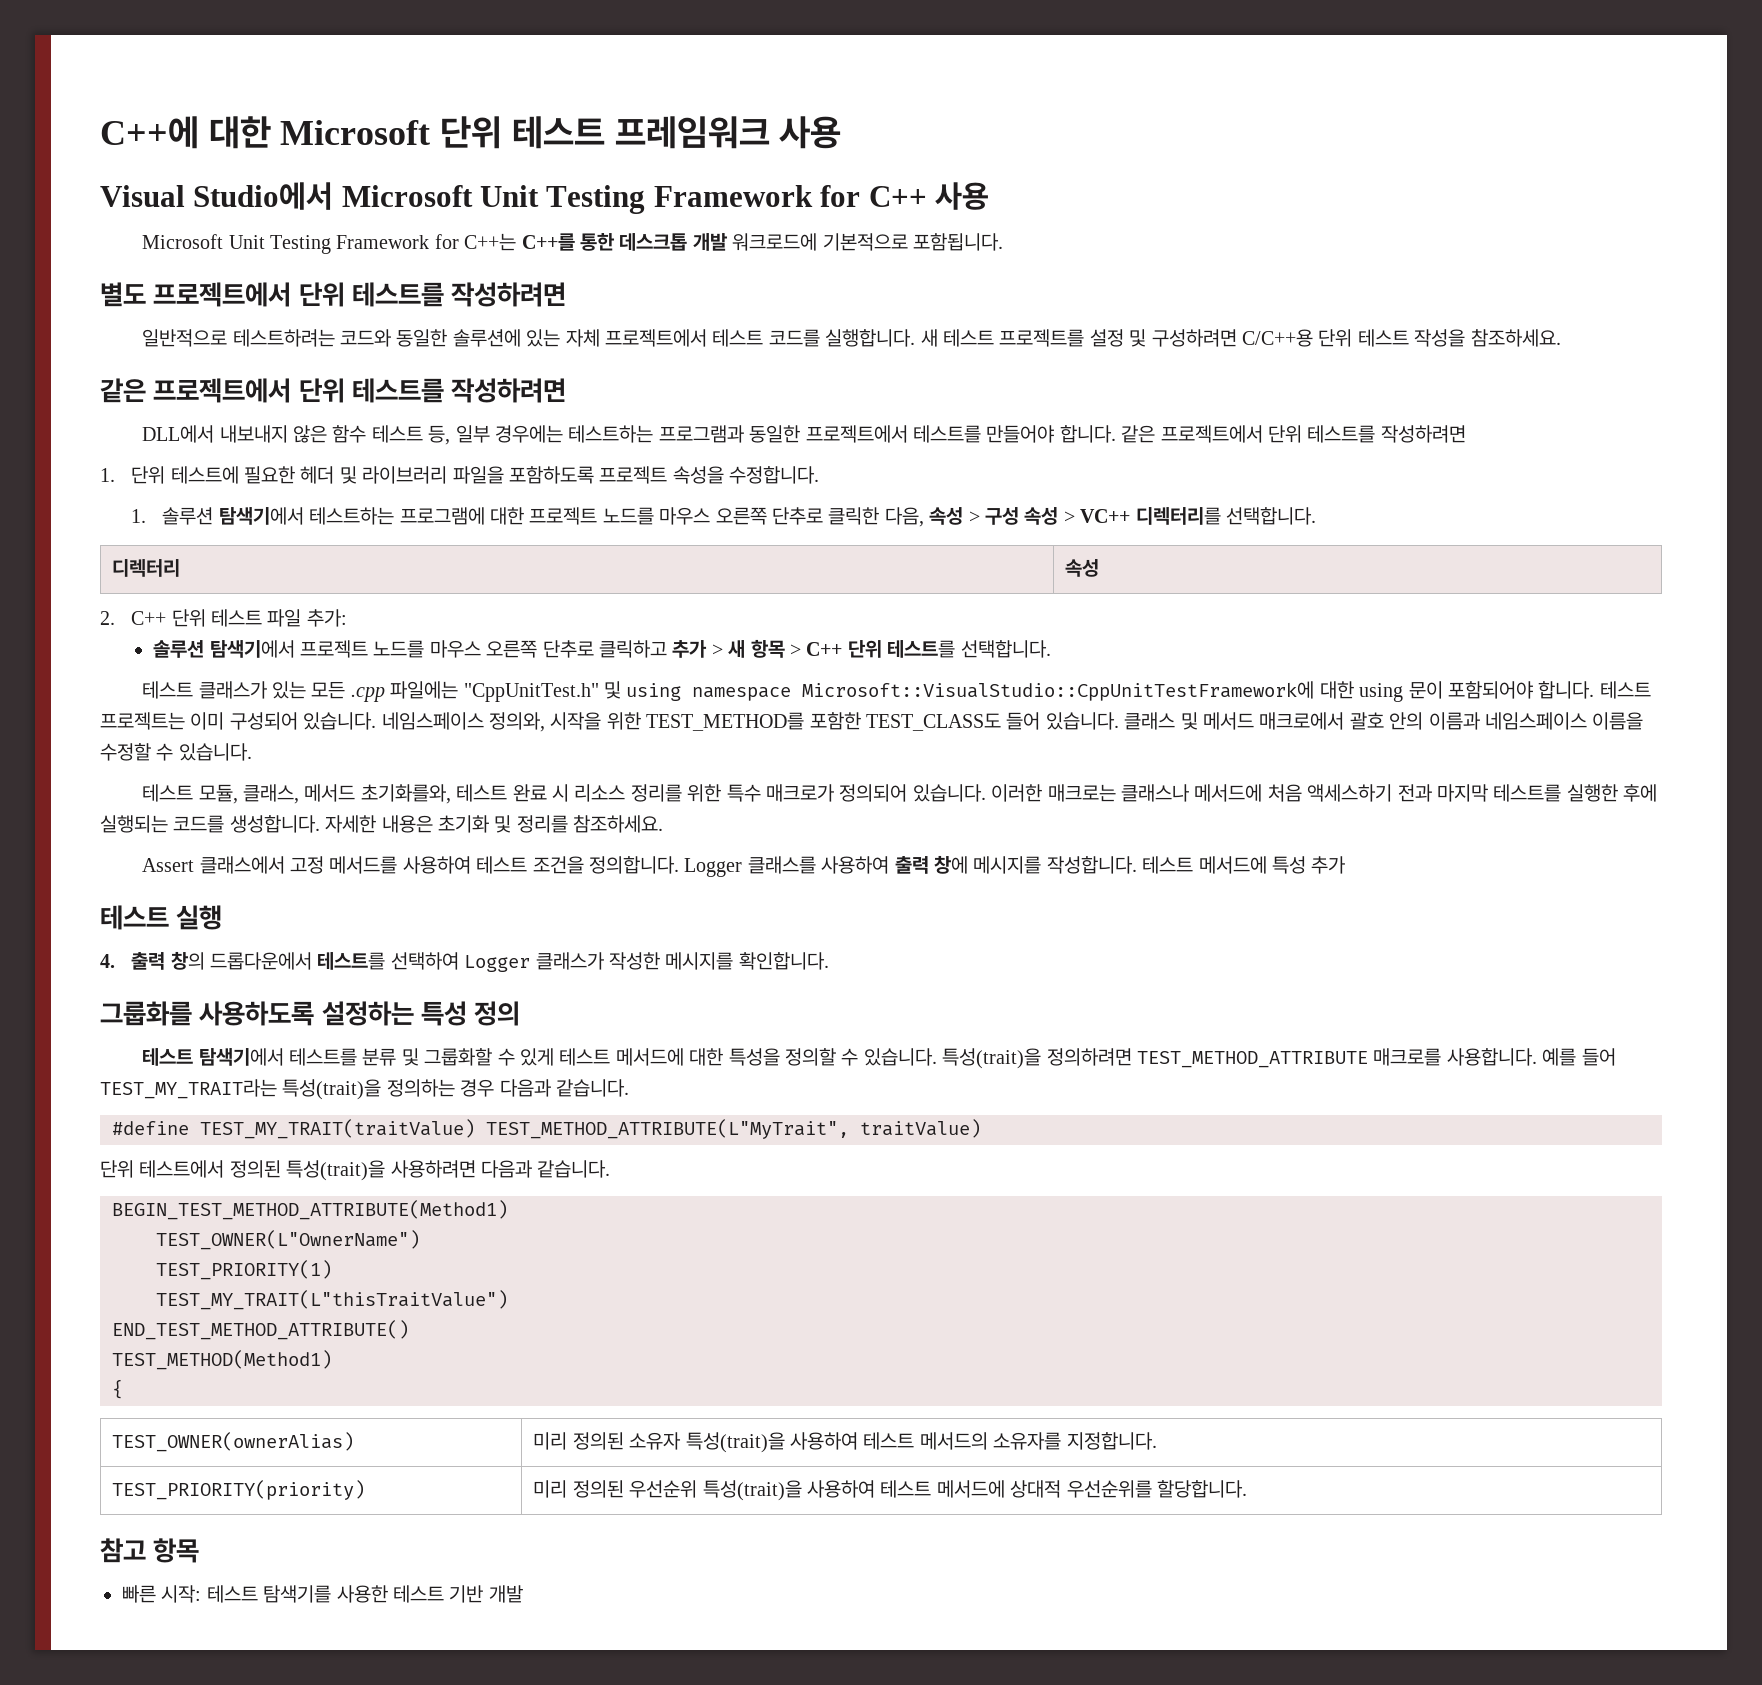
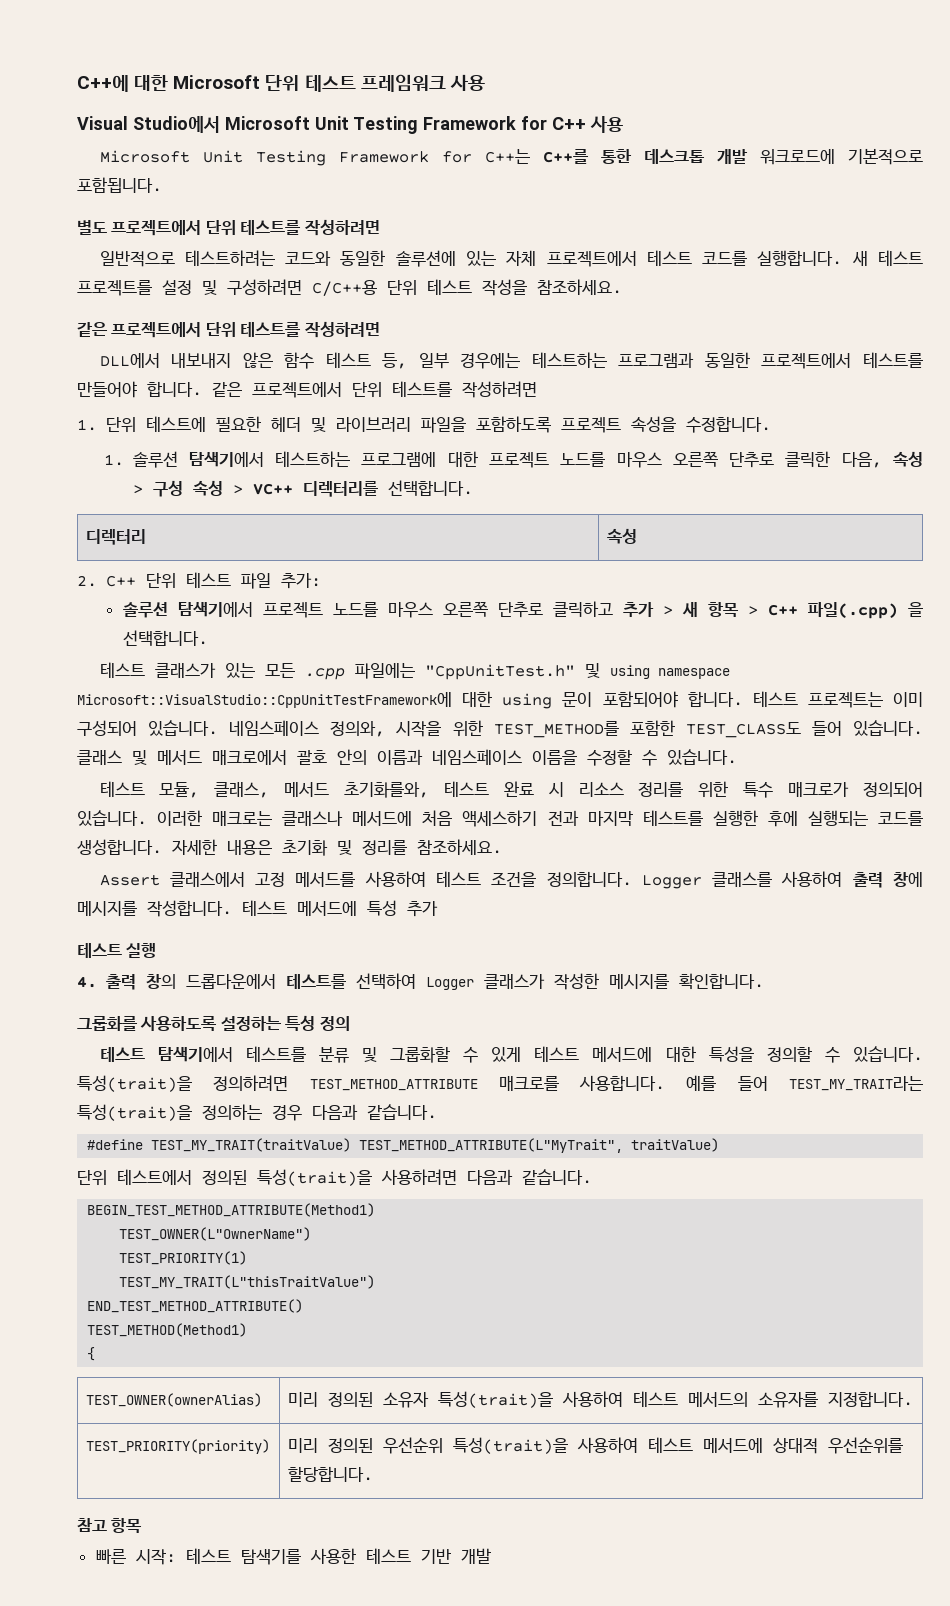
- 솔루션 탐색기에서 프로젝트 노드를 마우스 오른쪽 단추로 클릭하고 추가 > 새 항목 > C++ 단위 테스트를 선택합니다.
+ 솔루션 탐색기에서 프로젝트 노드를 마우스 오른쪽 단추로 클릭하고 추가 > 새 항목 > C++ 파일(.cpp) 을 선택합니다.

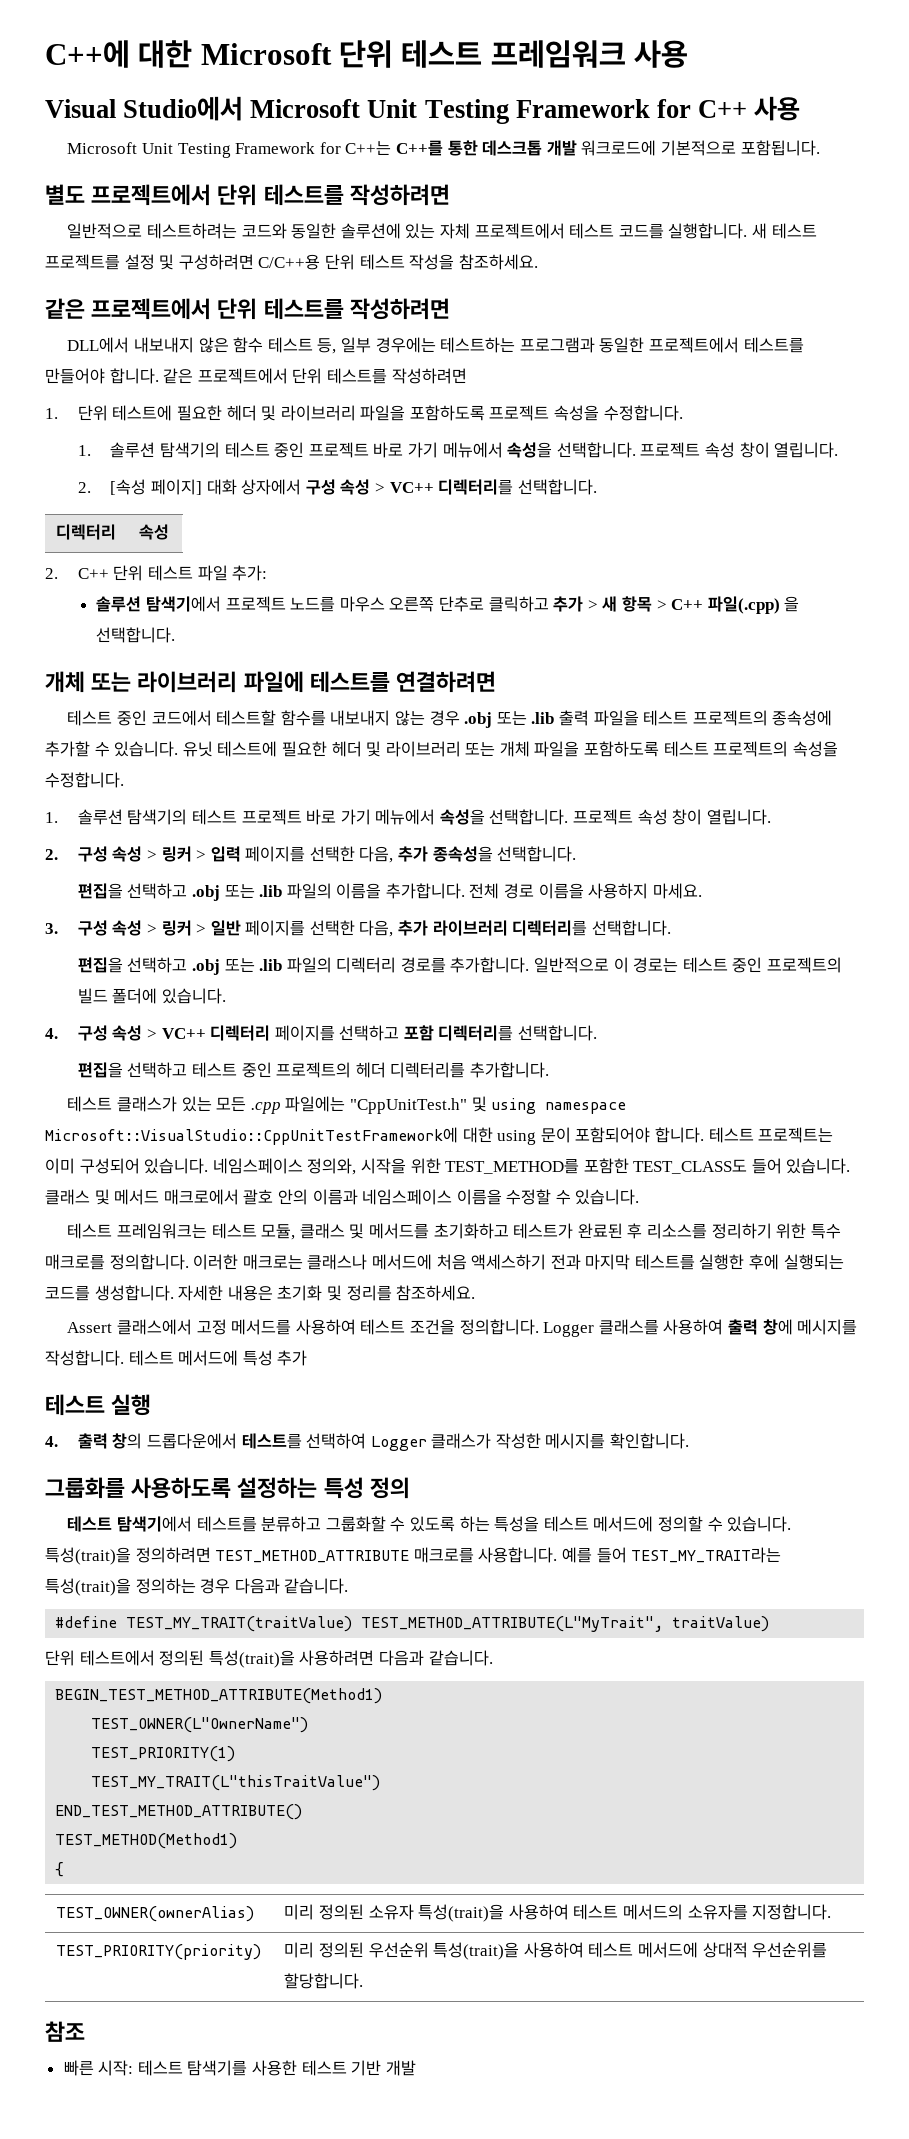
- 1. 솔루션 탐색기에서 테스트하는 프로그램에 대한 프로젝트 노드를 마우스 오른쪽 단추로 클릭한 다음, 속성 > 구성 속성 > VC++ 디렉터리를 선택합니다.
+ 1. 솔루션 탐색기의 테스트 중인 프로젝트 바로 가기 메뉴에서 속성을 선택합니다. 프로젝트 속성 창이 열립니다.
+ 2. [속성 페이지] 대화 상자에서 구성 속성 > VC++ 디렉터리를 선택합니다.
+ 개체 또는 라이브러리 파일에 테스트를 연결하려면
+ 테스트 중인 코드에서 테스트할 함수를 내보내지 않는 경우 .obj 또는 .lib 출력 파일을 테스트 프로젝트의 종속성에 추가할 수 있습니다. 유닛 테스트에 필요한 헤더 및 라이브러리 또는 개체 파일을 포함하도록 테스트 프로젝트의 속성을 수정합니다.
+ 1. 솔루션 탐색기의 테스트 프로젝트 바로 가기 메뉴에서 속성을 선택합니다. 프로젝트 속성 창이 열립니다.
+ 2. 구성 속성 > 링커 > 입력 페이지를 선택한 다음, 추가 종속성을 선택합니다.
+ 편집을 선택하고 .obj 또는 .lib 파일의 이름을 추가합니다. 전체 경로 이름을 사용하지 마세요.
+ 3. 구성 속성 > 링커 > 일반 페이지를 선택한 다음, 추가 라이브러리 디렉터리를 선택합니다.
+ 편집을 선택하고 .obj 또는 .lib 파일의 디렉터리 경로를 추가합니다. 일반적으로 이 경로는 테스트 중인 프로젝트의 빌드 폴더에 있습니다.
+ 4. 구성 속성 > VC++ 디렉터리 페이지를 선택하고 포함 디렉터리를 선택합니다.
+ 편집을 선택하고 테스트 중인 프로젝트의 헤더 디렉터리를 추가합니다.
- 테스트 모듈, 클래스, 메서드 초기화를와, 테스트 완료 시 리소스 정리를 위한 특수 매크로가 정의되어 있습니다.
+ 테스트 프레임워크는 테스트 모듈, 클래스 및 메서드를 초기화하고 테스트가 완료된 후 리소스를 정리하기 위한 특수 매크로를 정의합니다.
- 테스트 탐색기에서 테스트를 분류 및 그룹화할 수 있게 테스트 메서드에 대한 특성을 정의할 수 있습니다.
+ 테스트 탐색기에서 테스트를 분류하고 그룹화할 수 있도록 하는 특성을 테스트 메서드에 정의할 수 있습니다.
- 참고 항목
+ 참조

